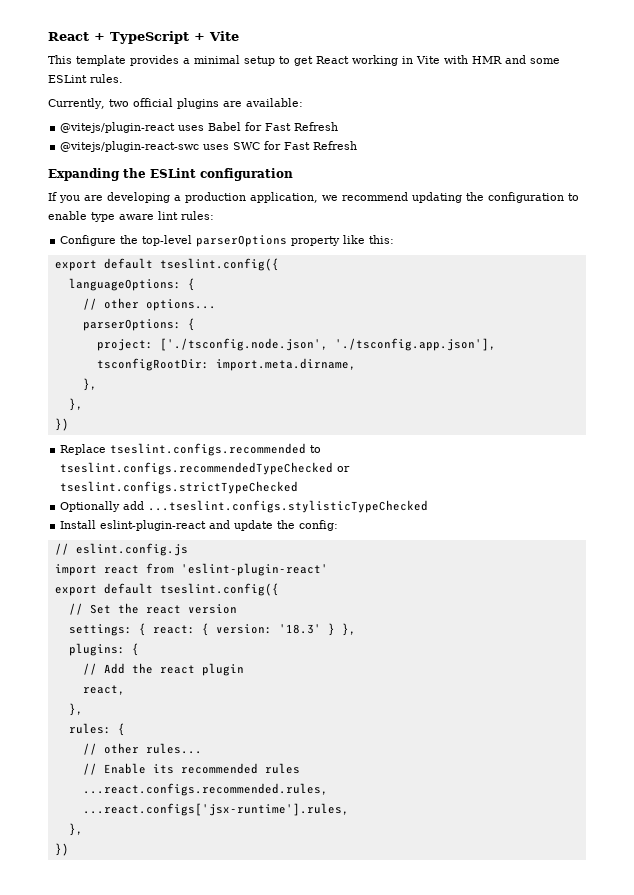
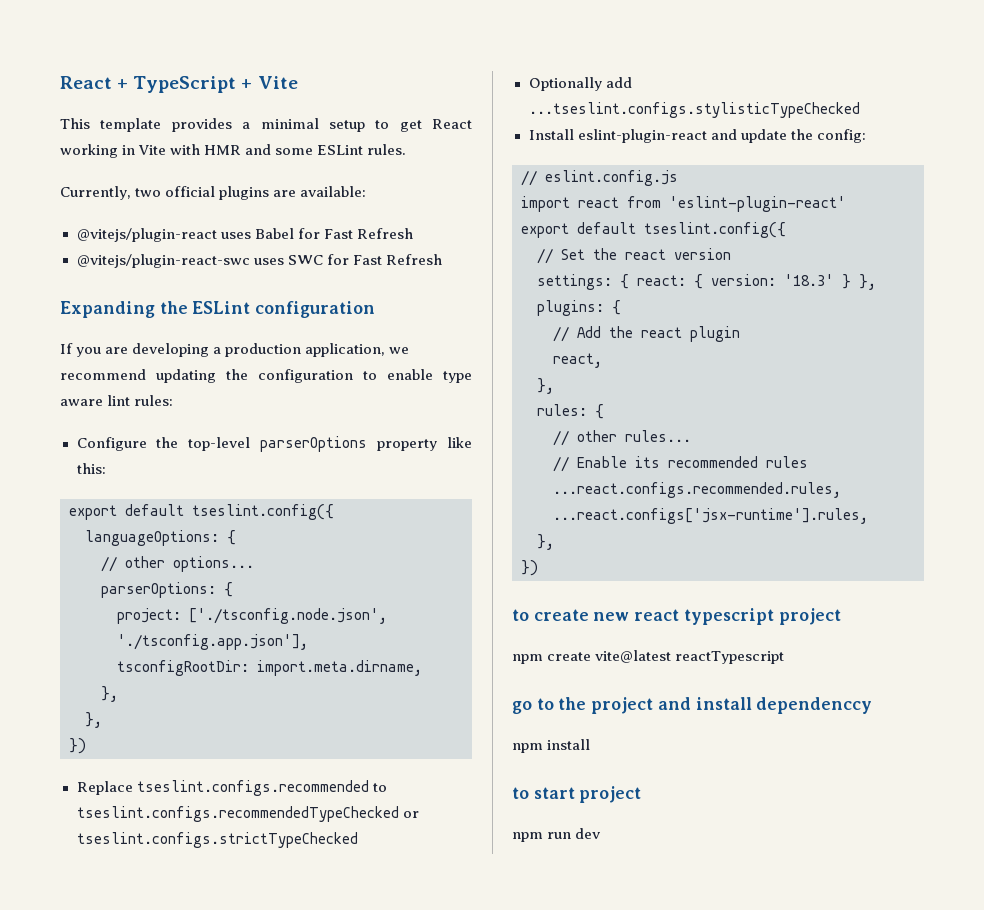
+ to create new react typescript project
+ npm create vite@latest reactTypescript
+ go to the project and install dependenccy
+ npm install
+ to start project
+ npm run dev

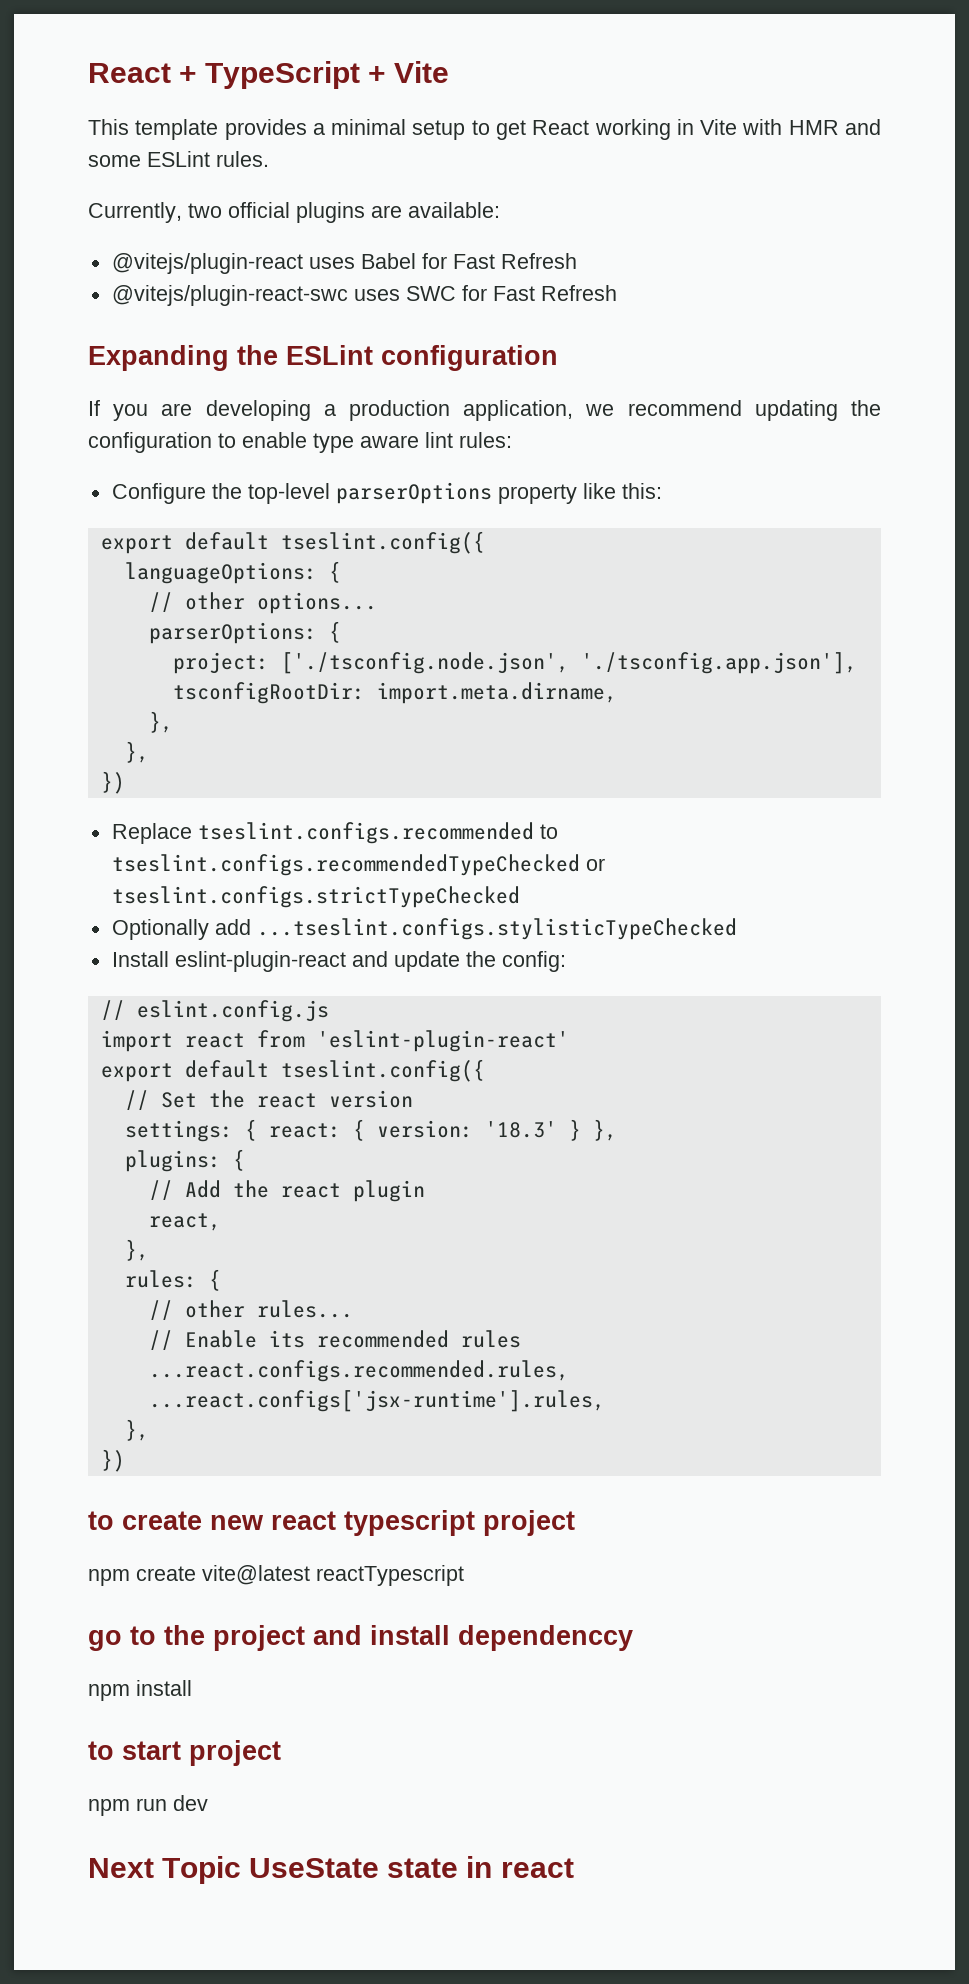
+ Next Topic UseState state in react

